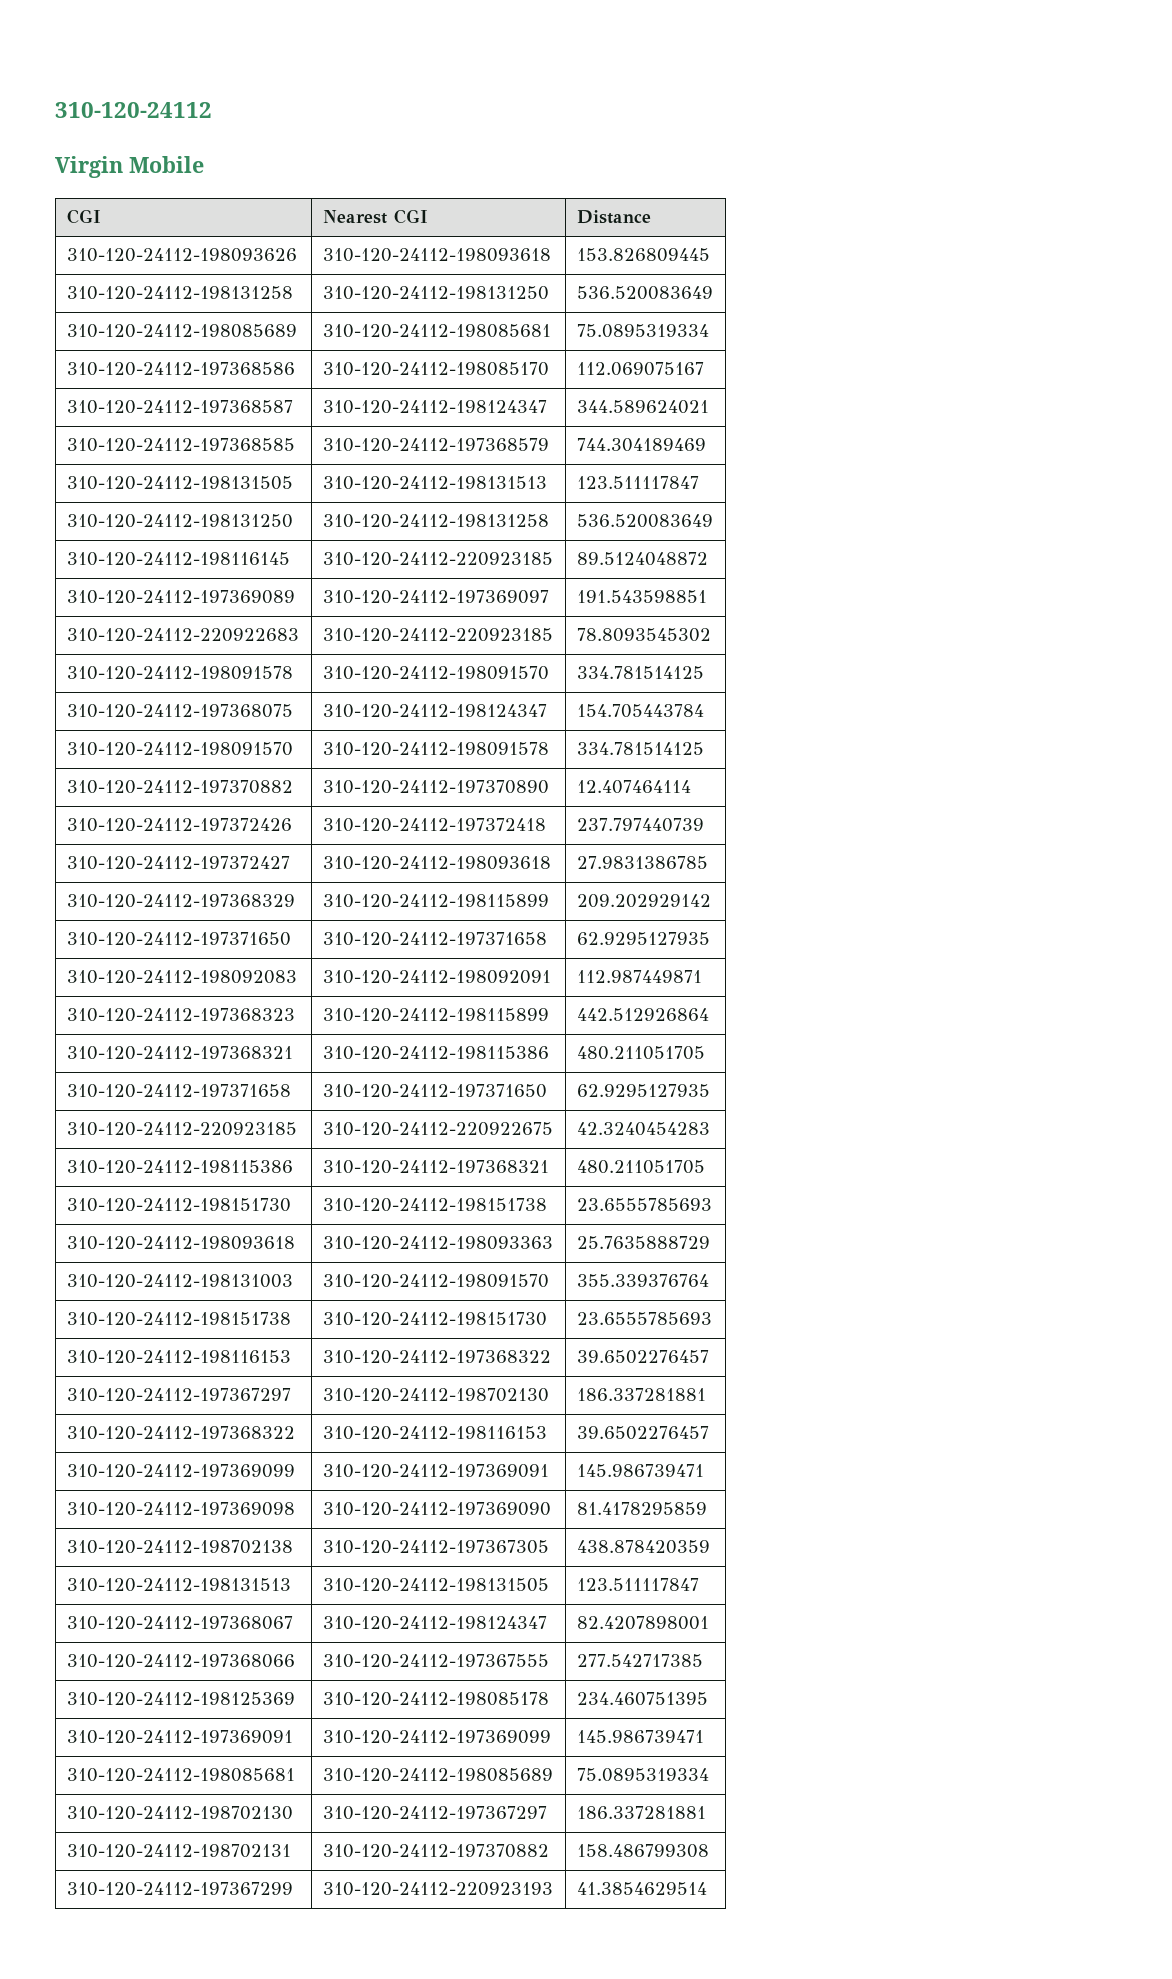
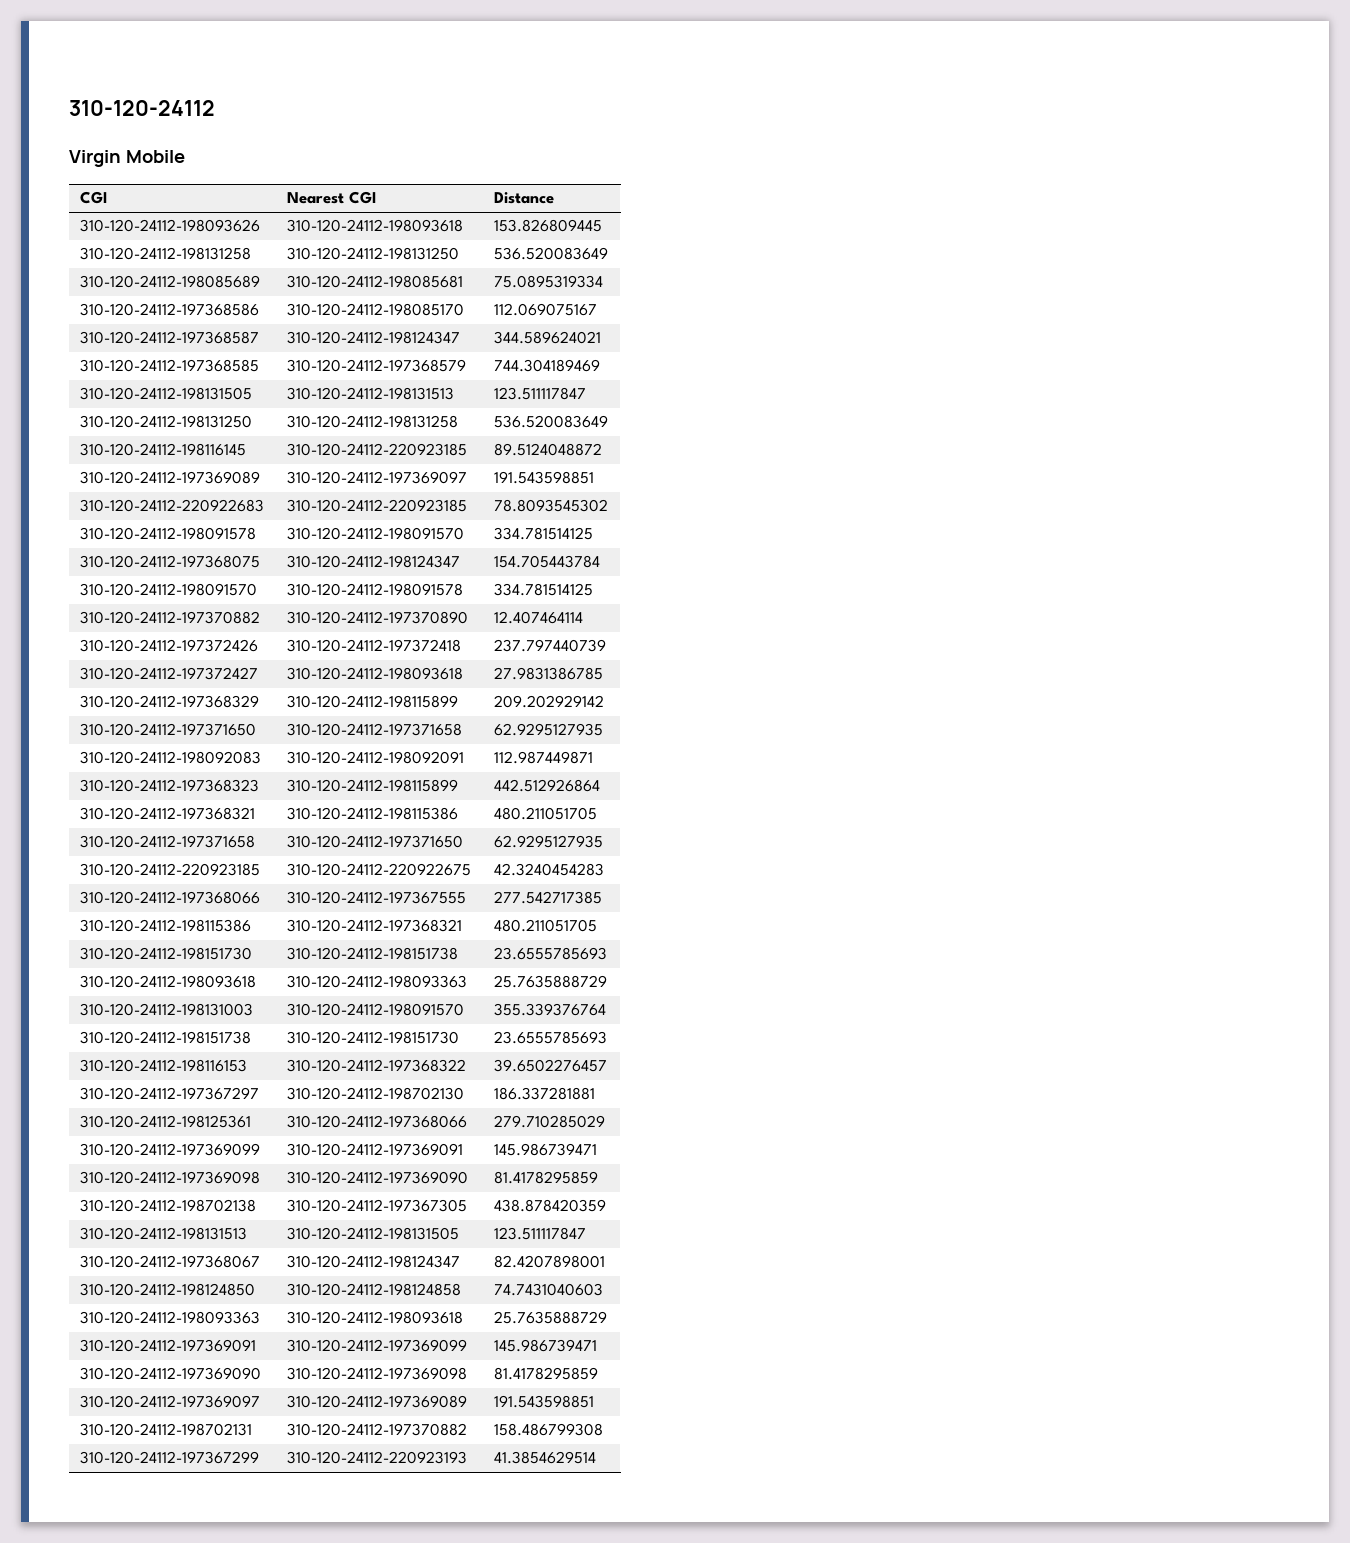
+ 310-120-24112-197368066 | 310-120-24112-197367555 | 277.542717385
- 310-120-24112-197368322 | 310-120-24112-198116153 | 39.6502276457
+ 310-120-24112-198125361 | 310-120-24112-197368066 | 279.710285029
- 310-120-24112-197368066 | 310-120-24112-197367555 | 277.542717385
- 310-120-24112-198125369 | 310-120-24112-198085178 | 234.460751395
+ 310-120-24112-198124850 | 310-120-24112-198124858 | 74.7431040603
+ 310-120-24112-198093363 | 310-120-24112-198093618 | 25.7635888729
  310-120-24112-197369091 | 310-120-24112-197369099 | 145.986739471
- 310-120-24112-198085681 | 310-120-24112-198085689 | 75.0895319334
- 310-120-24112-198702130 | 310-120-24112-197367297 | 186.337281881
+ 310-120-24112-197369090 | 310-120-24112-197369098 | 81.4178295859
+ 310-120-24112-197369097 | 310-120-24112-197369089 | 191.543598851

